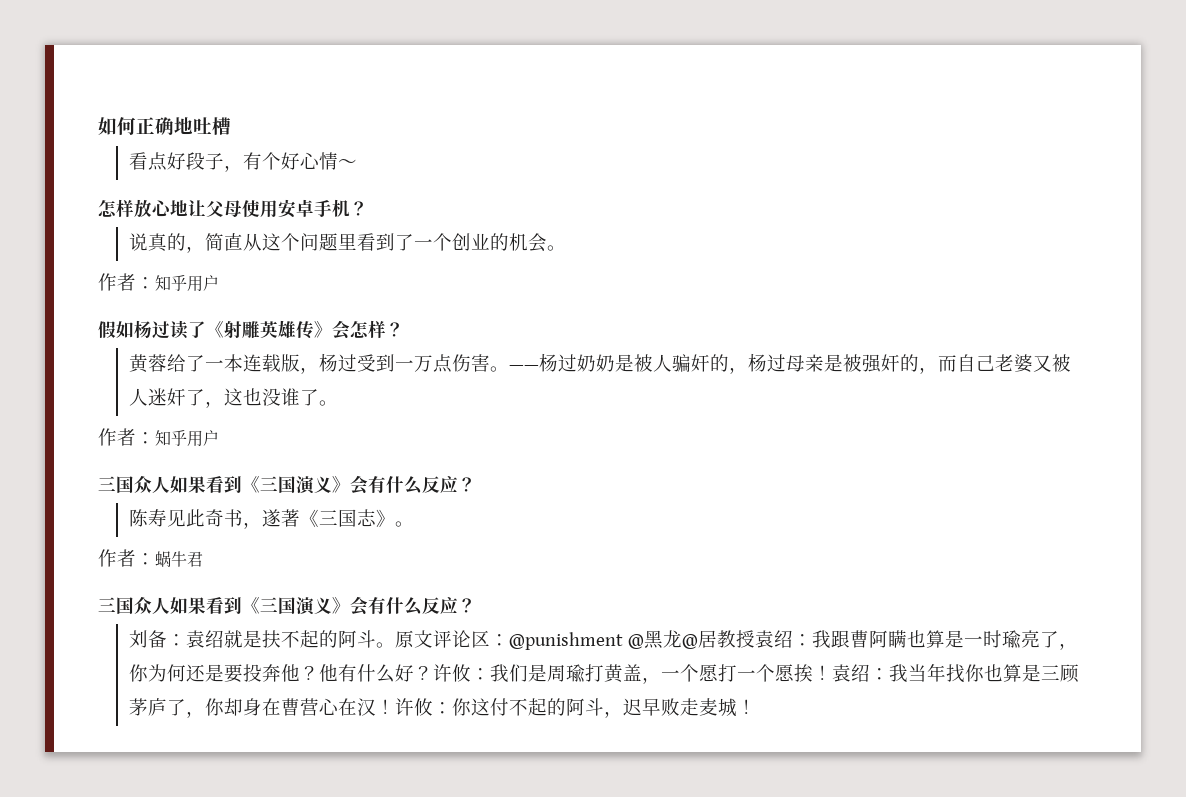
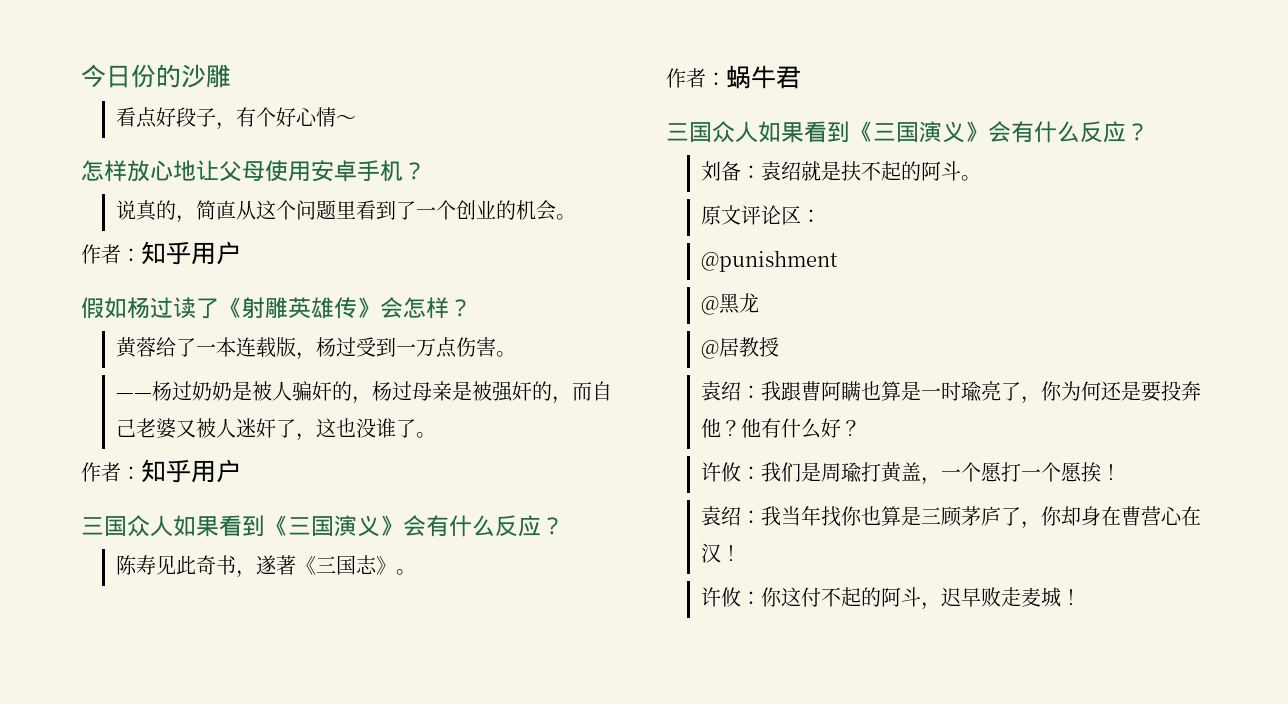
- 如何正确地吐槽
+ 今日份的沙雕
- 黄蓉给了一本连载版，杨过受到一万点伤害。——杨过奶奶是被人骗奸的，杨过母亲是被强奸的，而自己老婆又被人迷奸了，这也没谁了。
+ 黄蓉给了一本连载版，杨过受到一万点伤害。
+ ——杨过奶奶是被人骗奸的，杨过母亲是被强奸的，而自己老婆又被人迷奸了，这也没谁了。
- 刘备：袁绍就是扶不起的阿斗。原文评论区：@punishment @黑龙@居教授袁绍：我跟曹阿瞒也算是一时瑜亮了，你为何还是要投奔他？
+ 刘备：袁绍就是扶不起的阿斗。
+ 原文评论区：
+ @punishment
+ @黑龙
+ @居教授
+ 袁绍：我跟曹阿瞒也算是一时瑜亮了，你为何还是要投奔他？
- 他有什么好？许攸：我们是周瑜打黄盖，一个愿打一个愿挨！袁绍：我当年找你也算是三顾茅庐了，你却身在曹营心在汉！许攸：你这付不起的阿斗，迟早败走麦城！
+ 他有什么好？
+ 许攸：我们是周瑜打黄盖，一个愿打一个愿挨！
+ 袁绍：我当年找你也算是三顾茅庐了，你却身在曹营心在汉！
+ 许攸：你这付不起的阿斗，迟早败走麦城！

